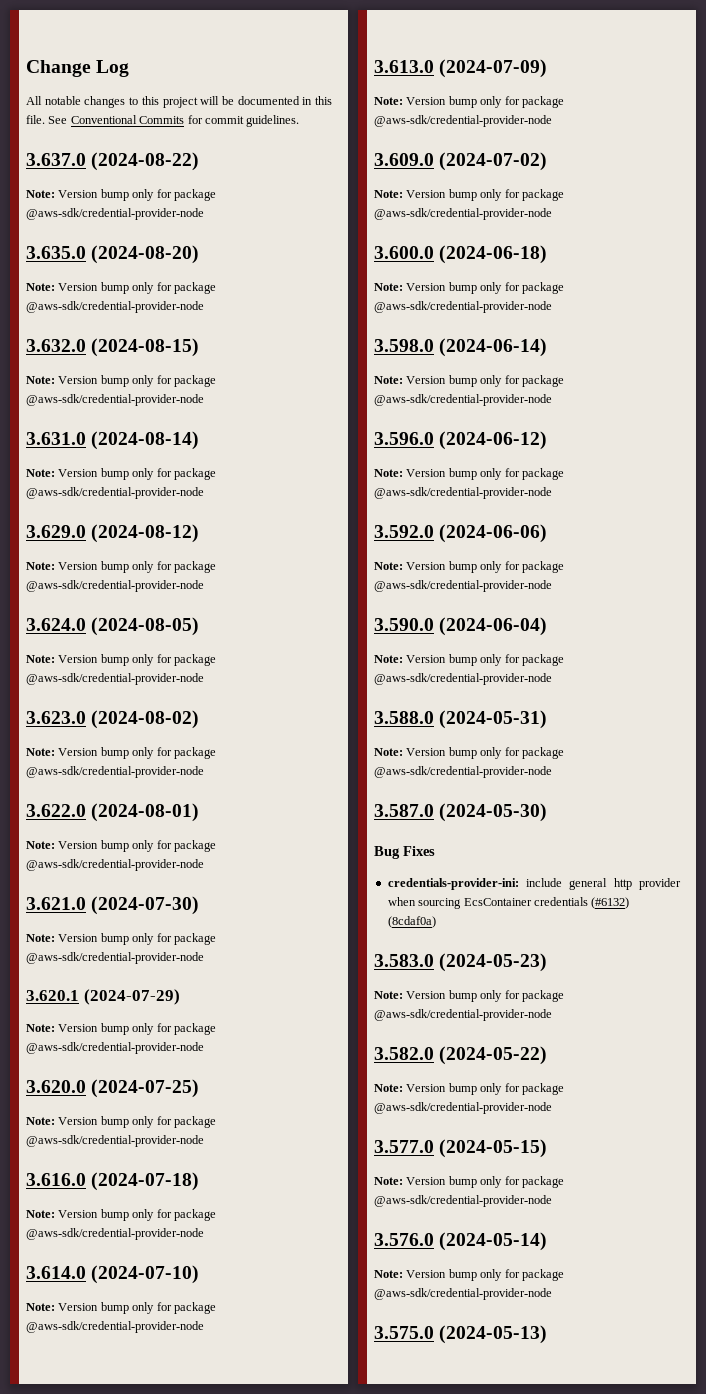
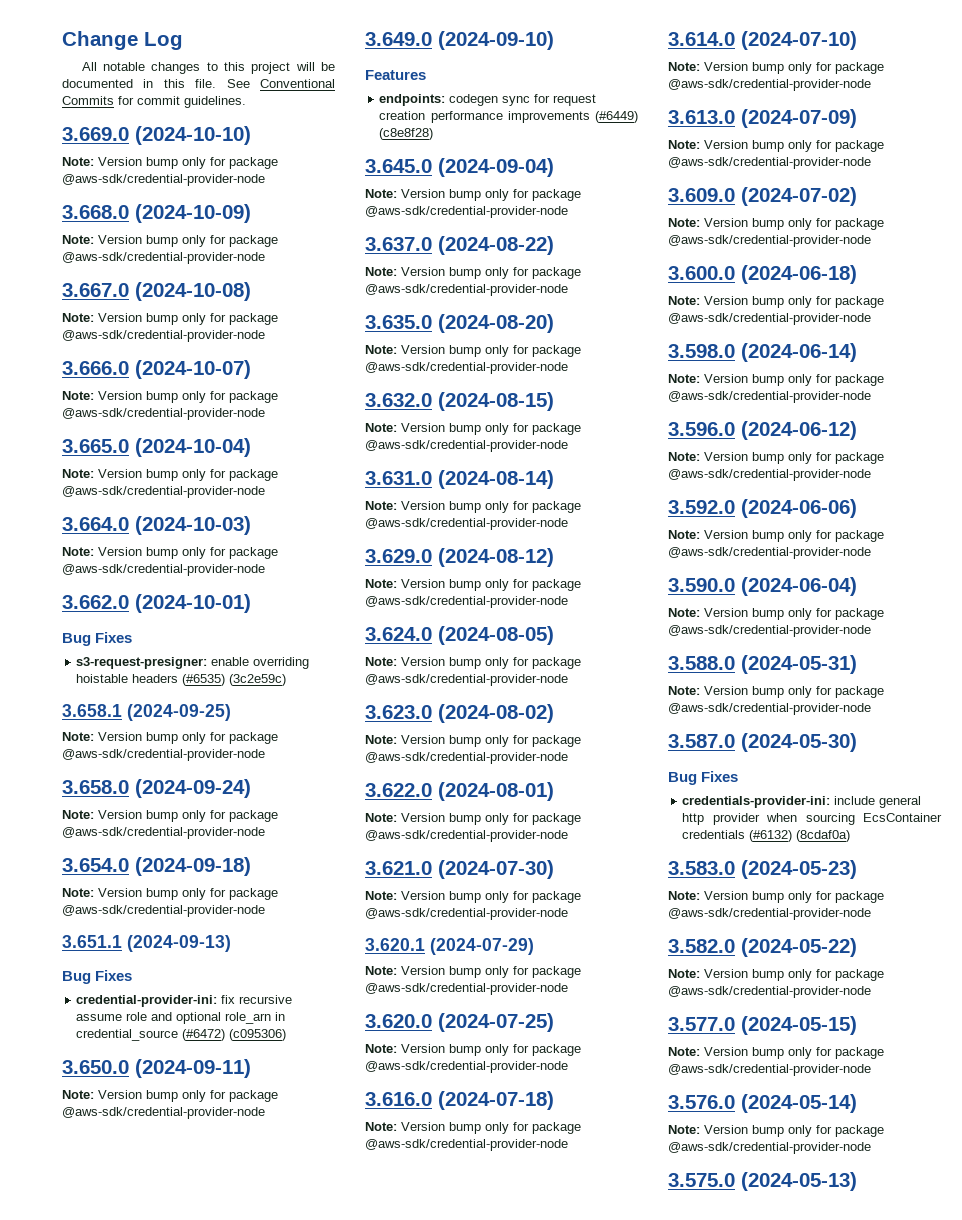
+ 3.669.0 (2024-10-10)
+ Note: Version bump only for package @aws-sdk/credential-provider-node
+ 3.668.0 (2024-10-09)
+ Note: Version bump only for package @aws-sdk/credential-provider-node
+ 3.667.0 (2024-10-08)
+ Note: Version bump only for package @aws-sdk/credential-provider-node
+ 3.666.0 (2024-10-07)
+ Note: Version bump only for package @aws-sdk/credential-provider-node
+ 3.665.0 (2024-10-04)
+ Note: Version bump only for package @aws-sdk/credential-provider-node
+ 3.664.0 (2024-10-03)
+ Note: Version bump only for package @aws-sdk/credential-provider-node
+ 3.662.0 (2024-10-01)
+ Bug Fixes
+ s3-request-presigner: enable overriding hoistable headers (#6535) (3c2e59c)
+ 3.658.1 (2024-09-25)
+ Note: Version bump only for package @aws-sdk/credential-provider-node
+ 3.658.0 (2024-09-24)
+ Note: Version bump only for package @aws-sdk/credential-provider-node
+ 3.654.0 (2024-09-18)
+ Note: Version bump only for package @aws-sdk/credential-provider-node
+ 3.651.1 (2024-09-13)
+ Bug Fixes
+ credential-provider-ini: fix recursive assume role and optional role_arn in credential_source (#6472) (c095306)
+ 3.650.0 (2024-09-11)
+ Note: Version bump only for package @aws-sdk/credential-provider-node
+ 3.649.0 (2024-09-10)
+ Features
+ endpoints: codegen sync for request creation performance improvements (#6449) (c8e8f28)
+ 3.645.0 (2024-09-04)
+ Note: Version bump only for package @aws-sdk/credential-provider-node

